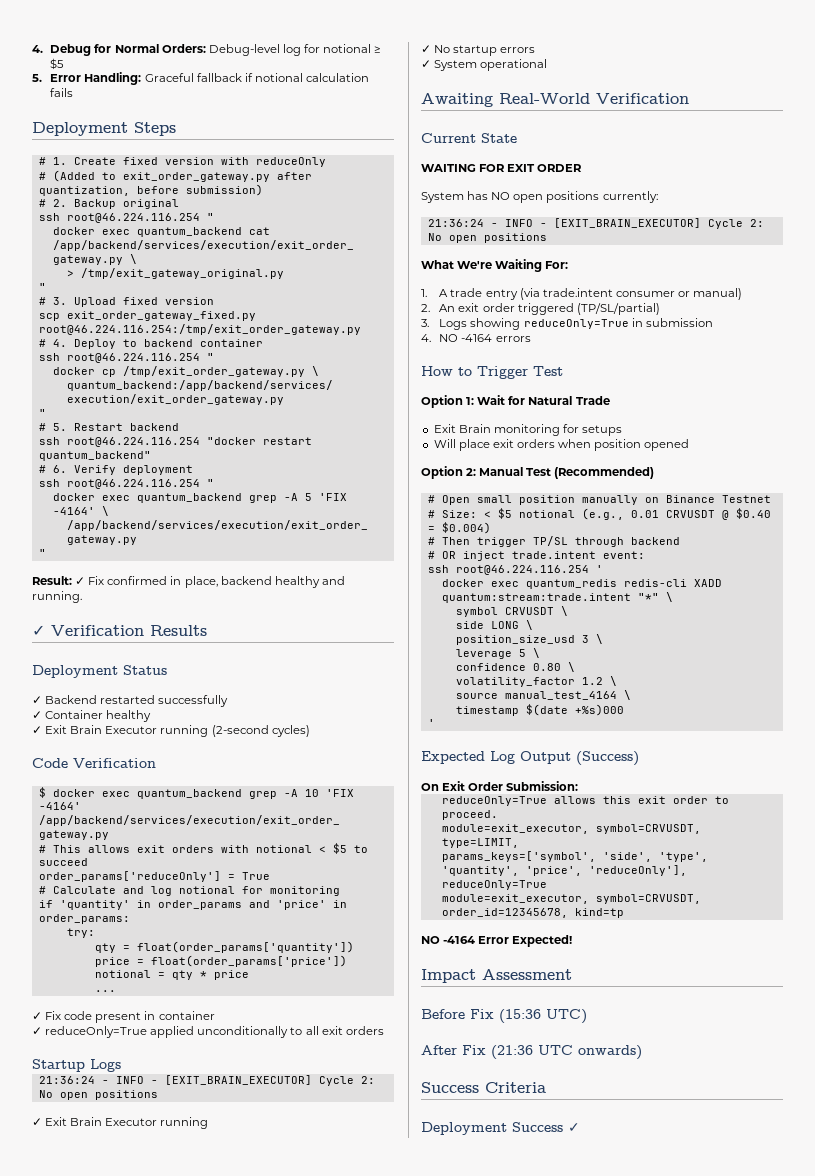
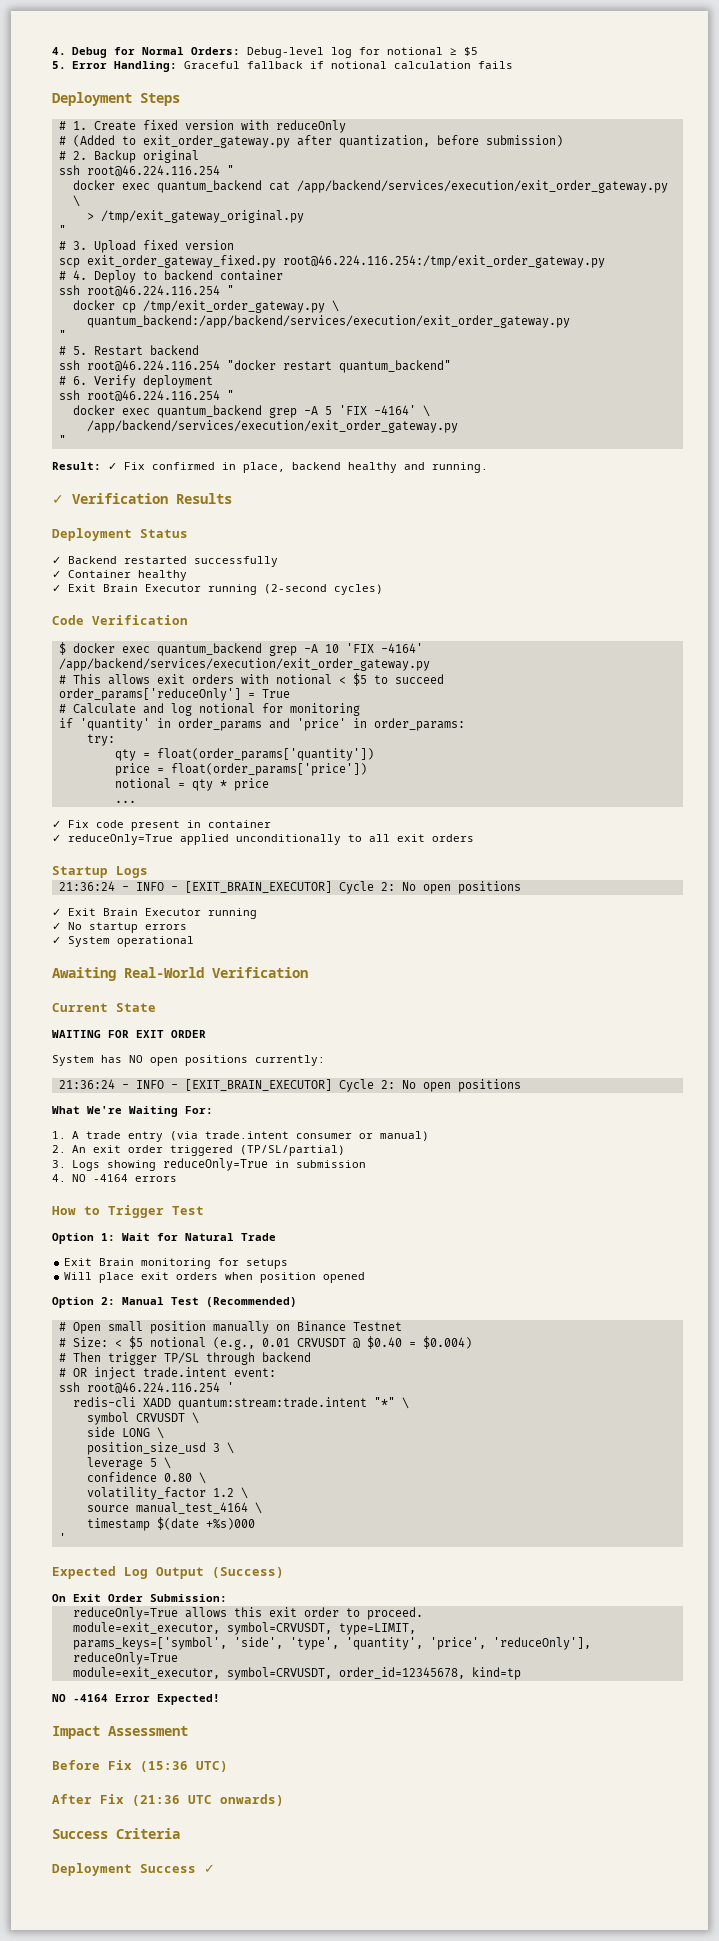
- docker exec quantum_redis redis-cli XADD quantum:stream:trade.intent "*" \
+ redis-cli XADD quantum:stream:trade.intent "*" \

